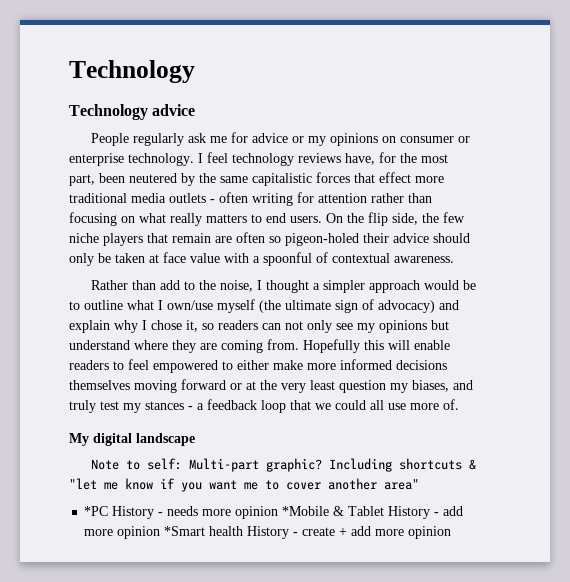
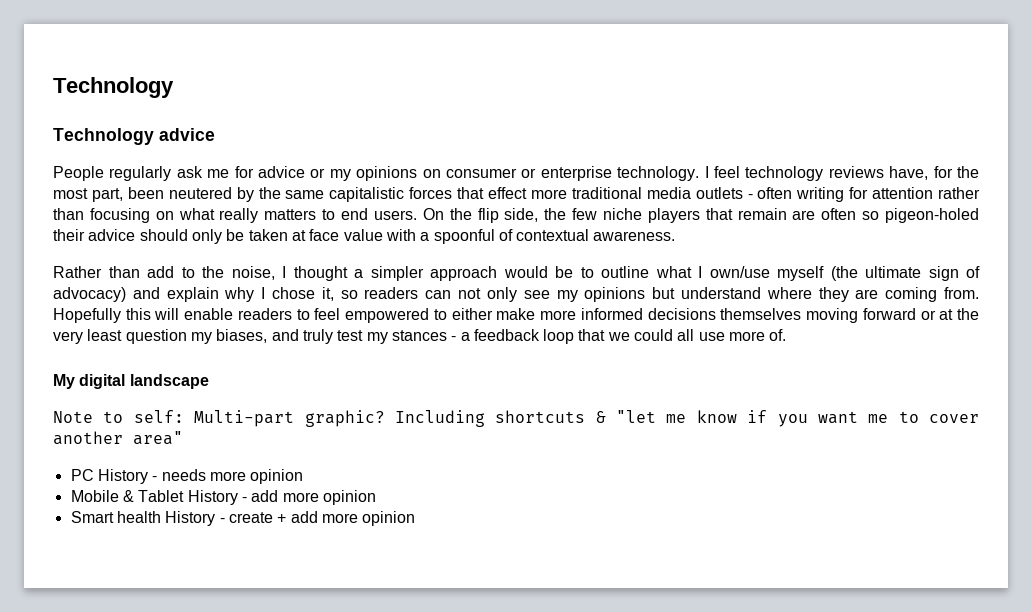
- *PC History - needs more opinion *Mobile & Tablet History - add more opinion *Smart health History - create + add more opinion
+ PC History - needs more opinion
+ Mobile & Tablet History - add more opinion
+ Smart health History - create + add more opinion

